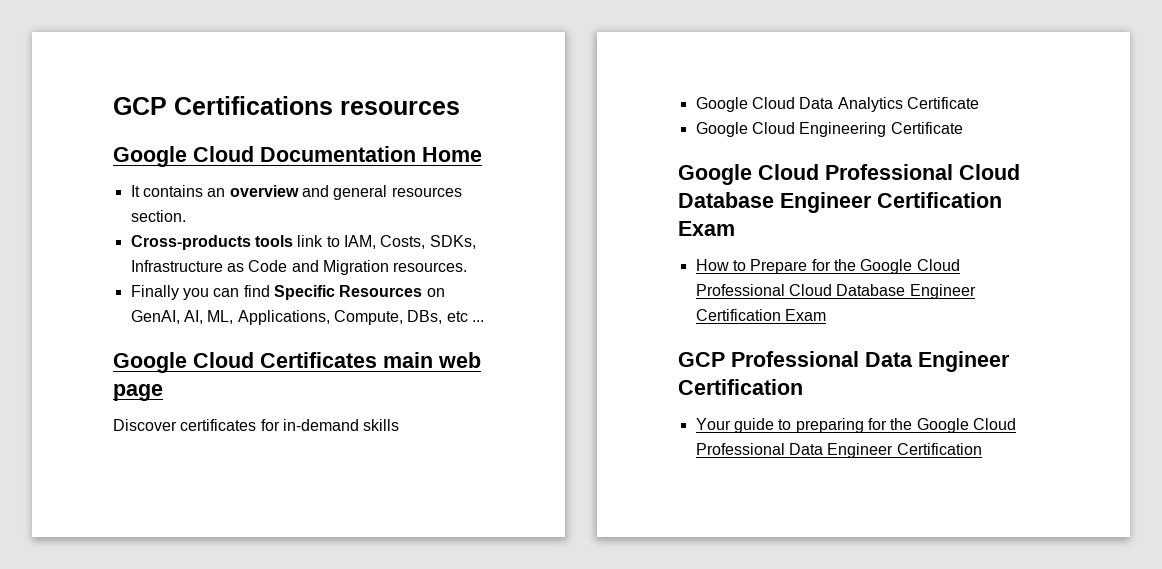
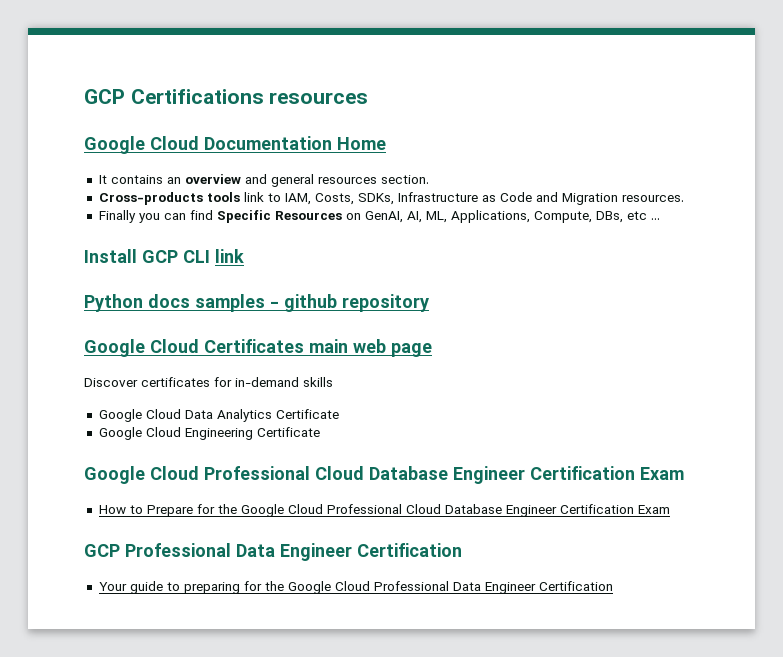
+ Install GCP CLI link
+ Python docs samples - github repository

